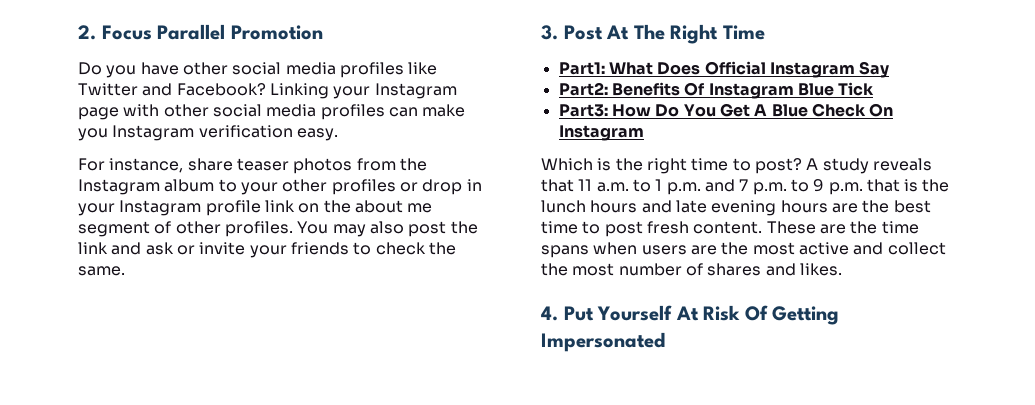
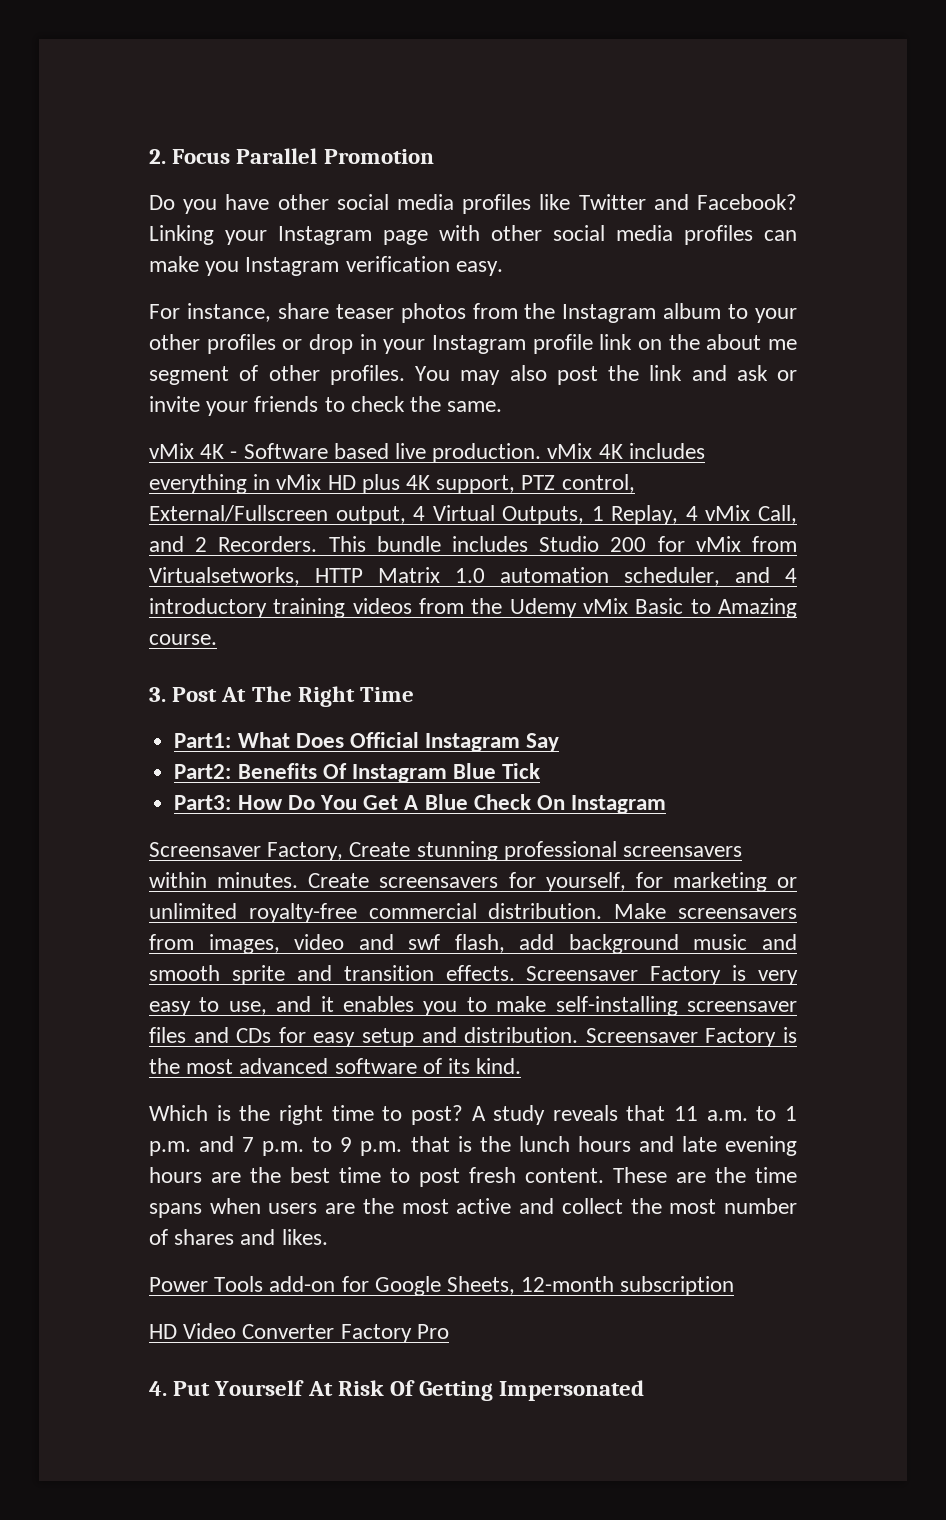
+ vMix 4K - Software based live production. vMix 4K includes everything in vMix HD plus 4K support, PTZ control, External/Fullscreen output, 4 Virtual Outputs, 1 Replay, 4 vMix Call, and 2 Recorders. This bundle includes Studio 200 for vMix from Virtualsetworks, HTTP Matrix 1.0 automation scheduler, and 4 introductory training videos from the Udemy vMix Basic to Amazing course.
+ Screensaver Factory, Create stunning professional screensavers within minutes. Create screensavers for yourself, for marketing or unlimited royalty-free commercial distribution. Make screensavers from images, video and swf flash, add background music and smooth sprite and transition effects. Screensaver Factory is very easy to use, and it enables you to make self-installing screensaver files and CDs for easy setup and distribution. Screensaver Factory is the most advanced software of its kind.
+ Power Tools add-on for Google Sheets, 12-month subscription
+ HD Video Converter Factory Pro

